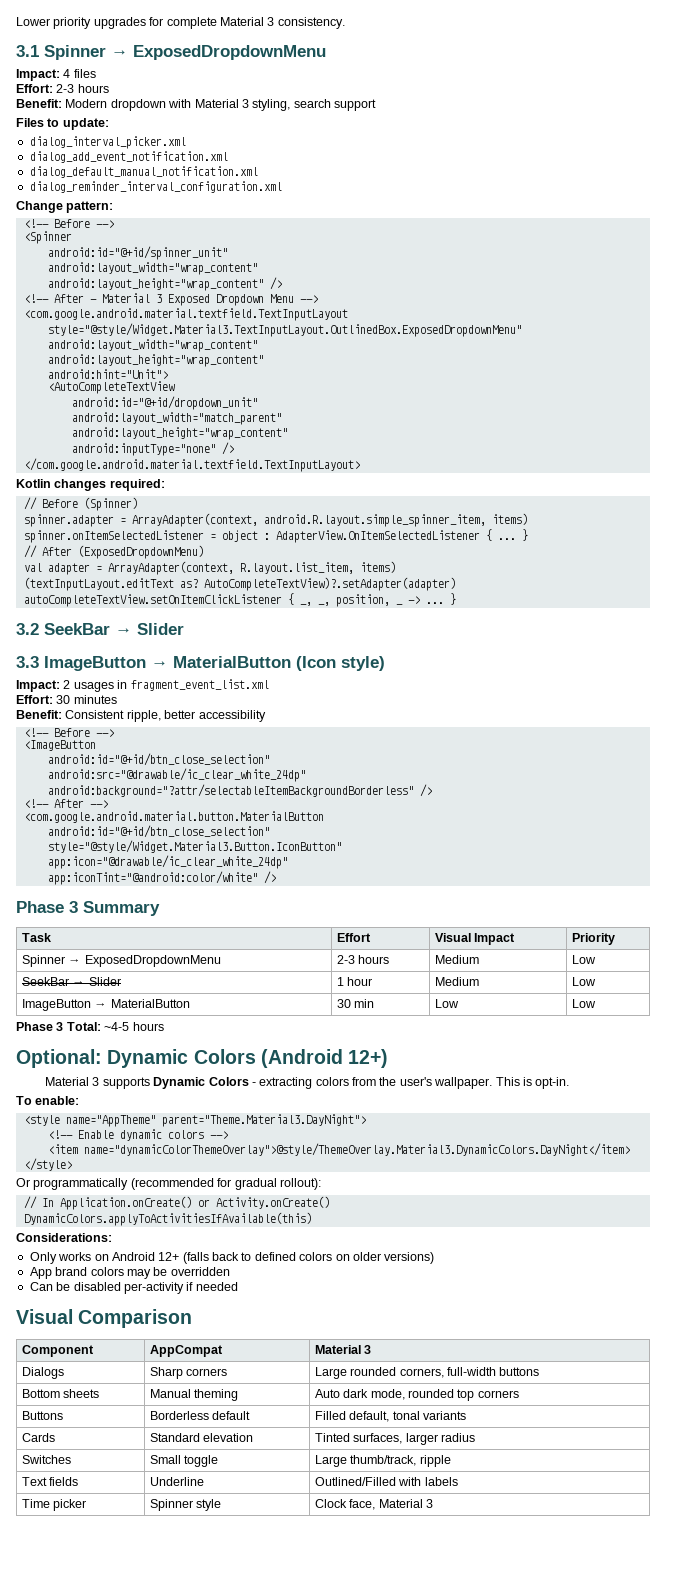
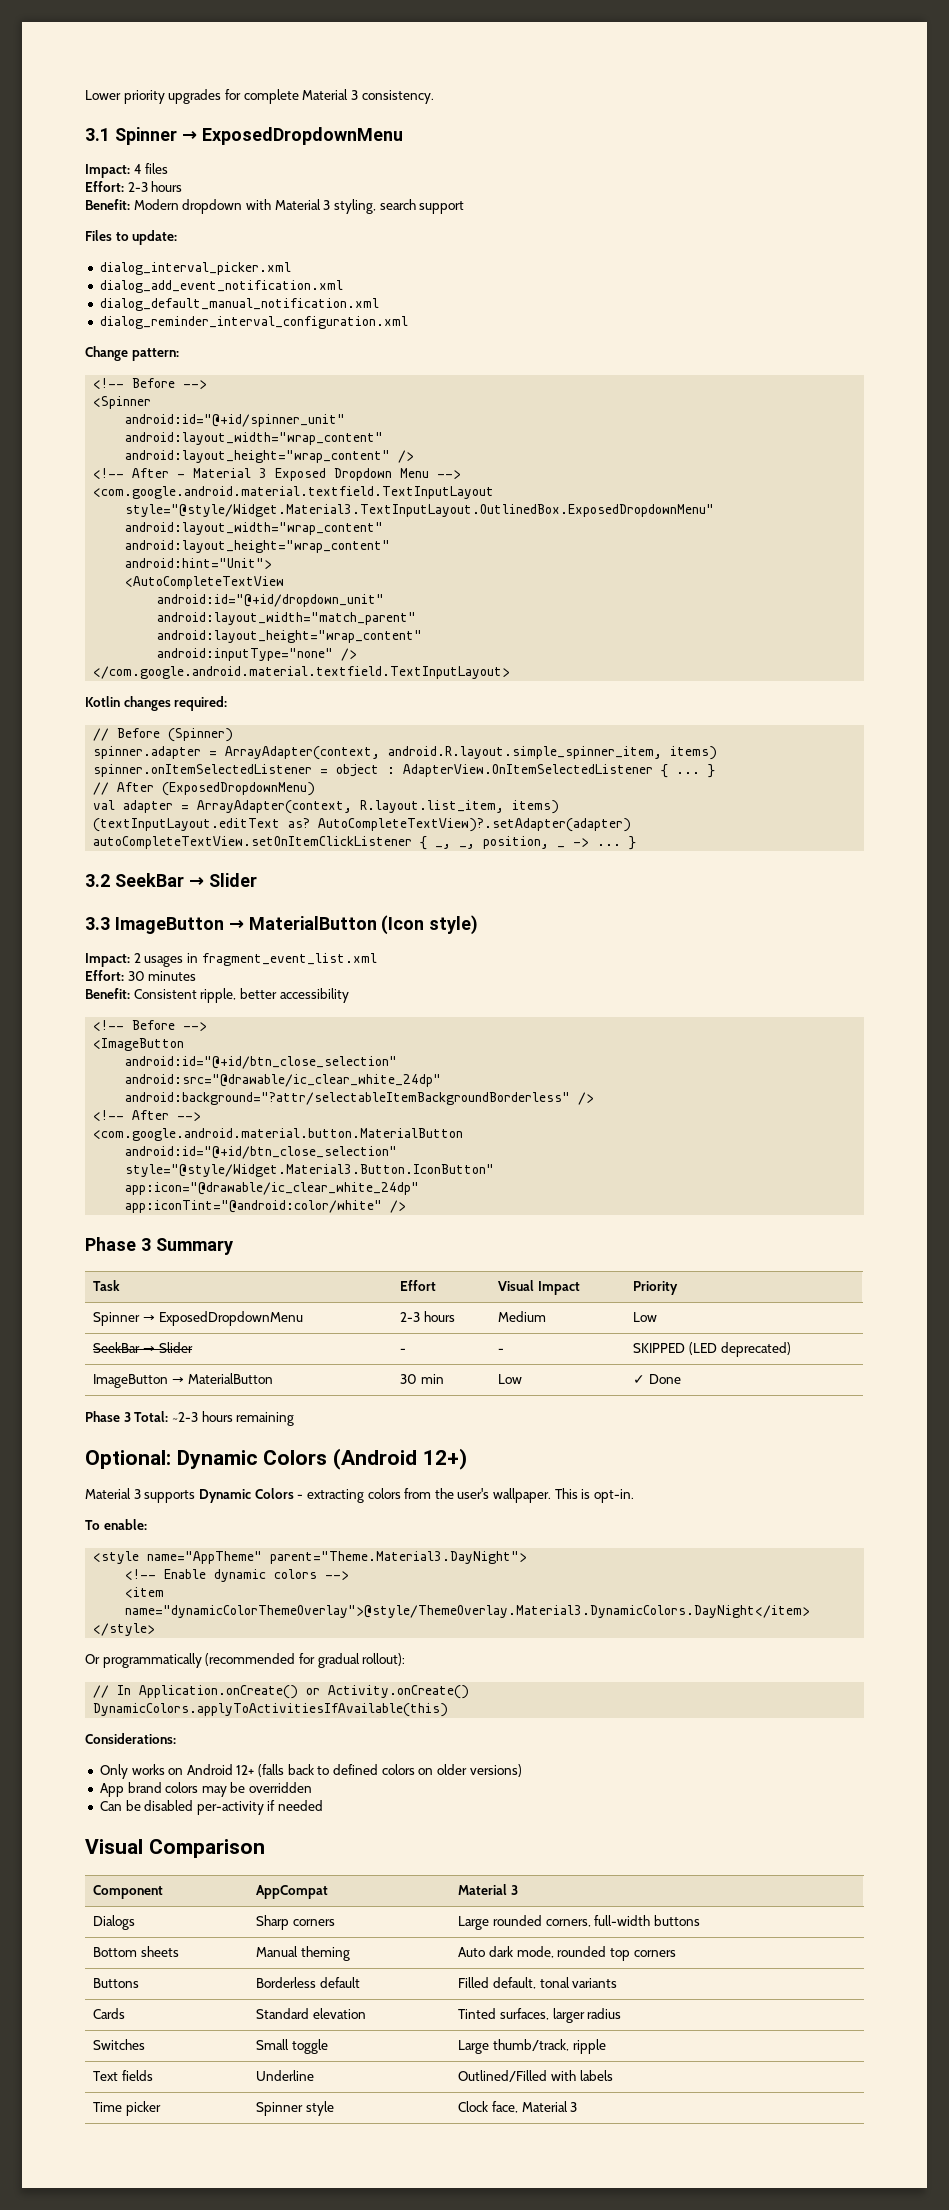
- SeekBar → Slider | 1 hour | Medium | Low
+ SeekBar → Slider | - | - | SKIPPED (LED deprecated)
- ImageButton → MaterialButton | 30 min | Low | Low
+ ImageButton → MaterialButton | 30 min | Low | ✓ Done
- Phase 3 Total: ~4-5 hours
+ Phase 3 Total: ~2-3 hours remaining

